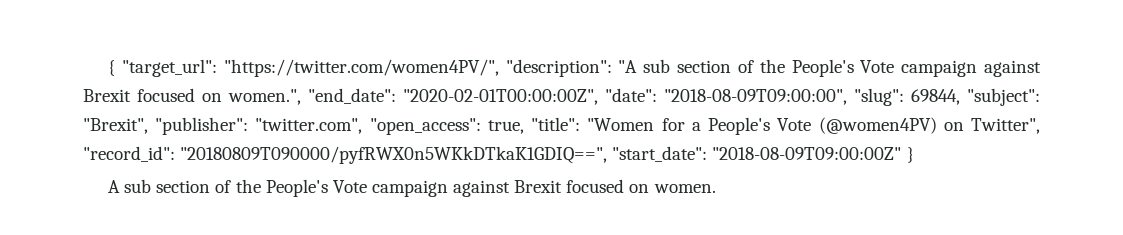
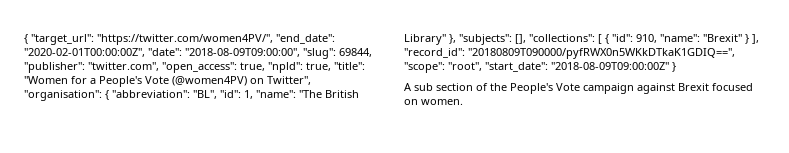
- { "target_url": "https://twitter.com/women4PV/", "description": "A sub section of the People's Vote campaign against Brexit focused on women.", "end_date": "2020-02-01T00:00:00Z", "date": "2018-08-09T09:00:00", "slug": 69844, "subject": "Brexit", "publisher": "twitter.com", "open_access": true, "title": "Women for a People's Vote (@women4PV) on Twitter", "record_id": "20180809T090000/pyfRWX0n5WKkDTkaK1GDIQ==", "start_date": "2018-08-09T09:00:00Z" }
+ { "target_url": "https://twitter.com/women4PV/", "end_date": "2020-02-01T00:00:00Z", "date": "2018-08-09T09:00:00", "slug": 69844, "publisher": "twitter.com", "open_access": true, "npld": true, "title": "Women for a People's Vote (@women4PV) on Twitter", "organisation": { "abbreviation": "BL", "id": 1, "name": "The British Library" }, "subjects": [], "collections": [ { "id": 910, "name": "Brexit" } ], "record_id": "20180809T090000/pyfRWX0n5WKkDTkaK1GDIQ==", "scope": "root", "start_date": "2018-08-09T09:00:00Z" }

